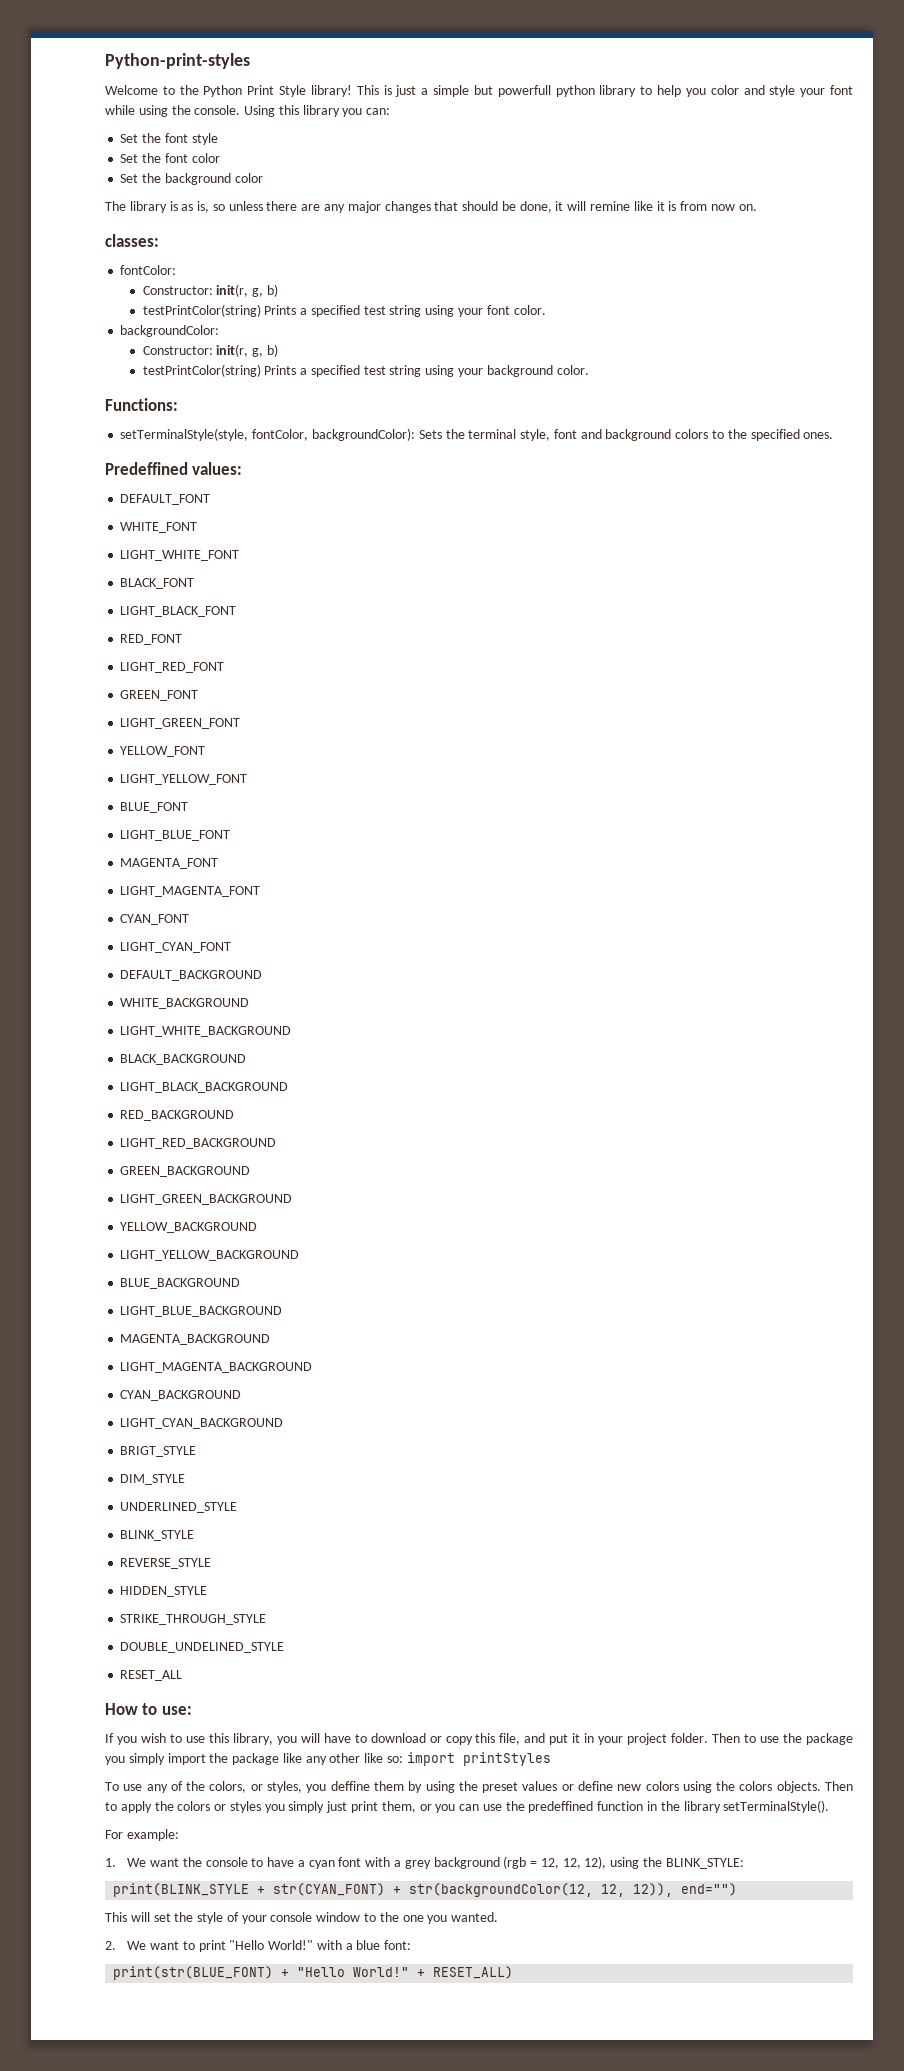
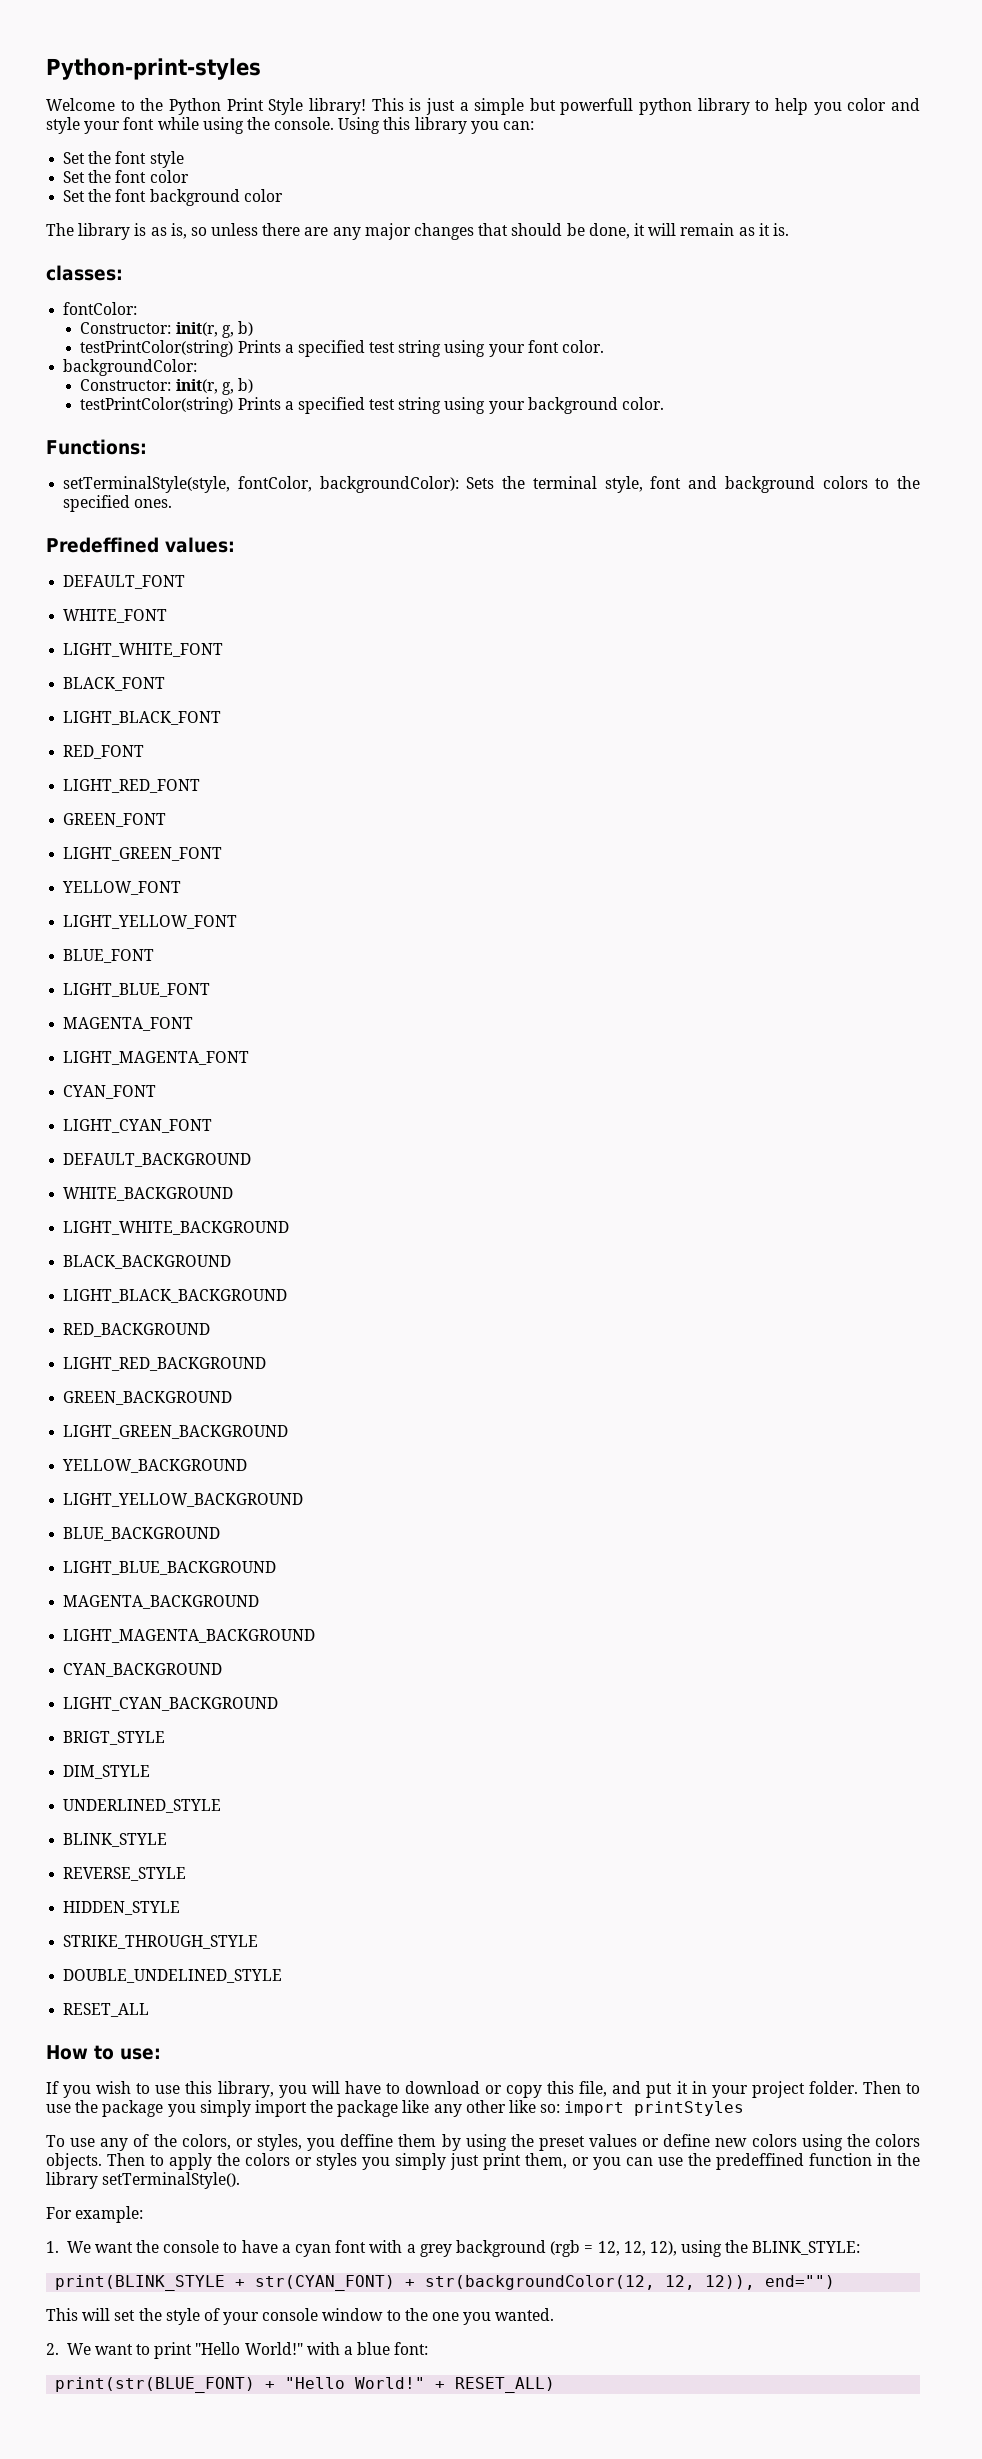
- Set the background color
+ Set the font background color
- The library is as is, so unless there are any major changes that should be done, it will remine like it is from now on.
+ The library is as is, so unless there are any major changes that should be done, it will remain as it is.

